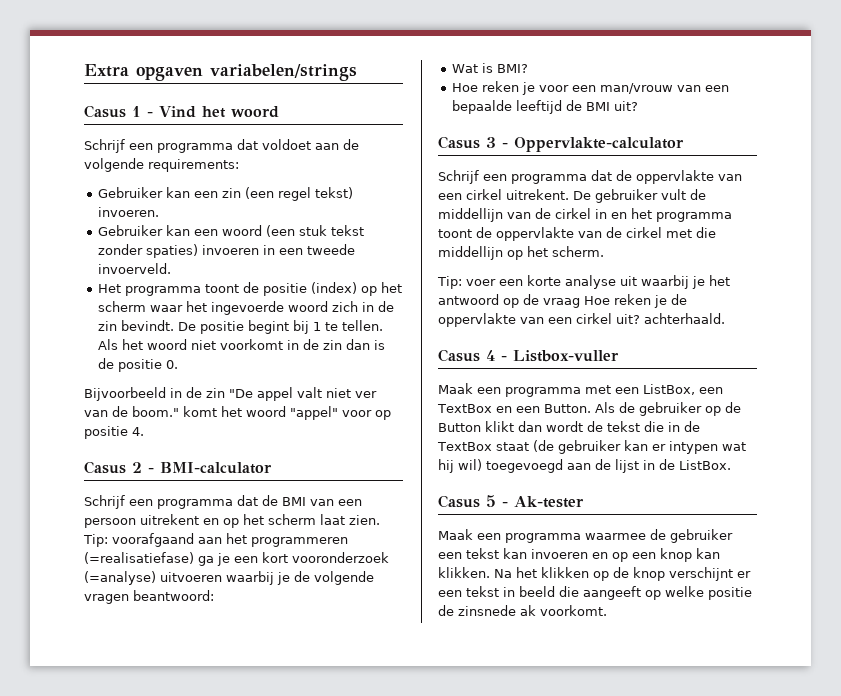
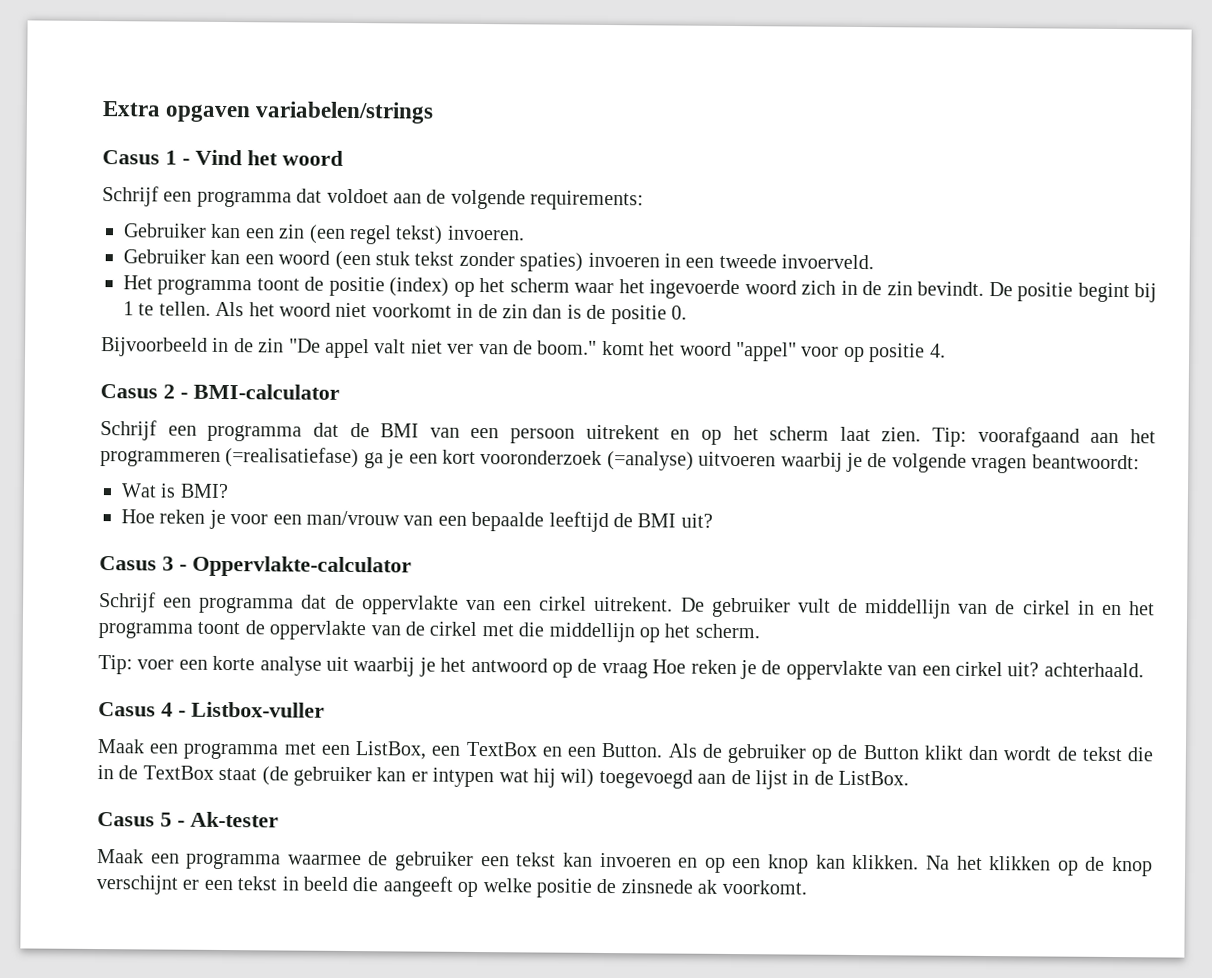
- Tip: voorafgaand aan het programmeren (=realisatiefase) ga je een kort vooronderzoek (=analyse) uitvoeren waarbij je de volgende vragen beantwoord:
+ Tip: voorafgaand aan het programmeren (=realisatiefase) ga je een kort vooronderzoek (=analyse) uitvoeren waarbij je de volgende vragen beantwoordt:

